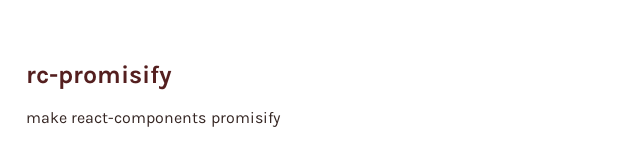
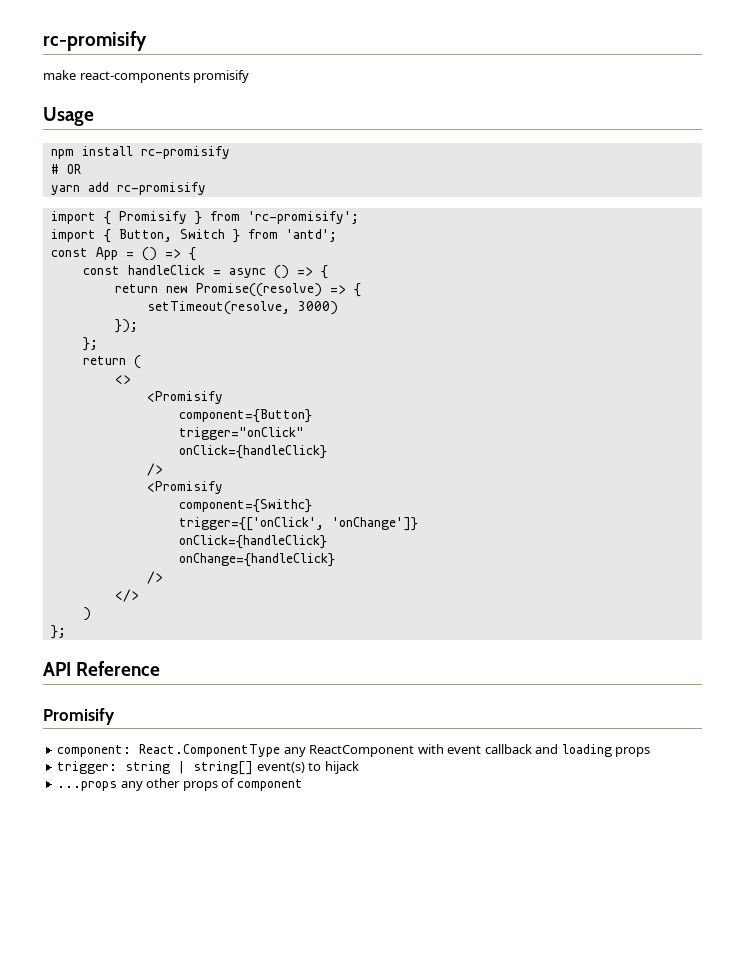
+ Usage
+ npm install rc-promisify
+ # OR
+ yarn add rc-promisify
+ import { Promisify } from 'rc-promisify';
+ import { Button, Switch } from 'antd';
+ const App = () => {
+ const handleClick = async () => {
+ return new Promise((resolve) => {
+ setTimeout(resolve, 3000)
+ });
+ };
+ return (
+ <>
+ <Promisify
+ component={Button}
+ trigger="onClick"
+ onClick={handleClick}
+ />
+ <Promisify
+ component={Swithc}
+ trigger={['onClick', 'onChange']}
+ onClick={handleClick}
+ onChange={handleClick}
+ />
+ </>
+ )
+ };
+ API Reference
+ Promisify
+ component: React.ComponentType any ReactComponent with event callback and loading props
+ trigger: string | string[] event(s) to hijack
+ ...props any other props of component

